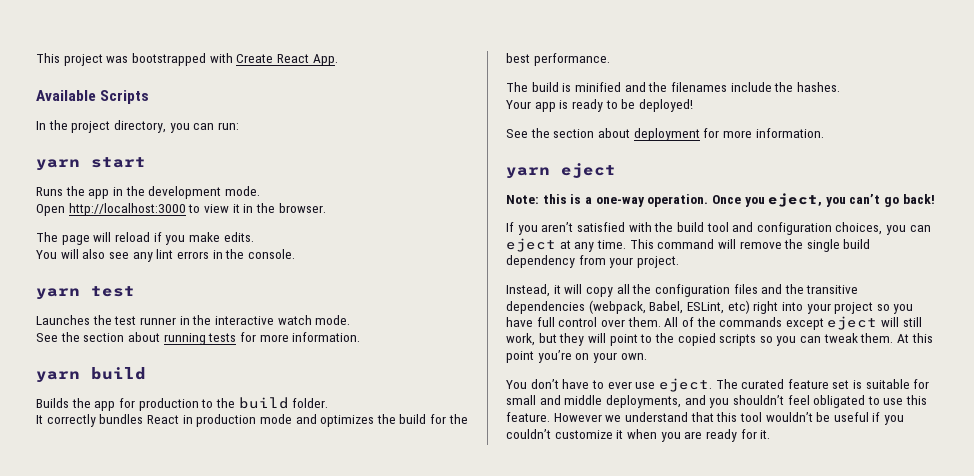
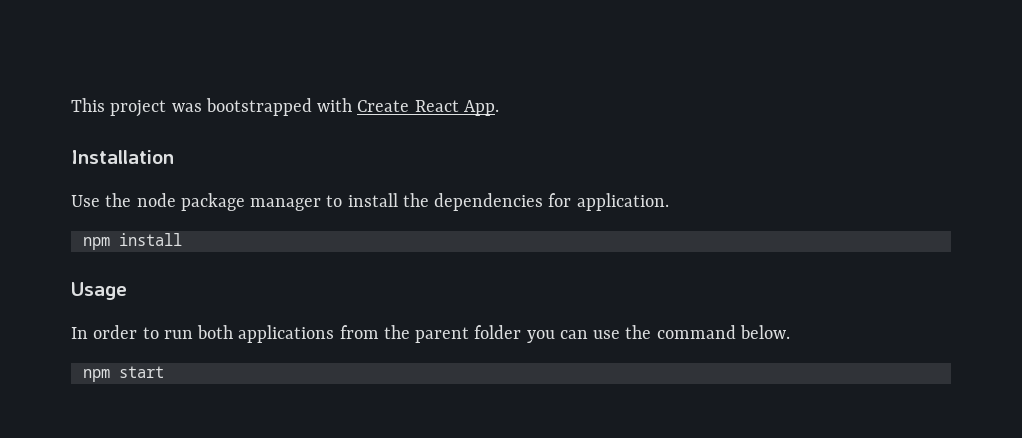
- Available Scripts
- In the project directory, you can run:
- yarn start
- Runs the app in the development mode.
- Open http://localhost:3000 to view it in the browser.
- The page will reload if you make edits.
- You will also see any lint errors in the console.
- yarn test
- Launches the test runner in the interactive watch mode.
- See the section about running tests for more information.
- yarn build
- Builds the app for production to the build folder.
- It correctly bundles React in production mode and optimizes the build for the best performance.
- The build is minified and the filenames include the hashes.
- Your app is ready to be deployed!
- See the section about deployment for more information.
- yarn eject
- Note: this is a one-way operation. Once you eject, you can’t go back!
- If you aren’t satisfied with the build tool and configuration choices, you can eject at any time. This command will remove the single build dependency from your project.
- Instead, it will copy all the configuration files and the transitive dependencies (webpack, Babel, ESLint, etc) right into your project so you have full control over them. All of the commands except eject will still work, but they will point to the copied scripts so you can tweak them. At this point you’re on your own.
- You don’t have to ever use eject. The curated feature set is suitable for small and middle deployments, and you shouldn’t feel obligated to use this feature. However we understand that this tool wouldn’t be useful if you couldn’t customize it when you are ready for it.
+ Installation
+ Use the node package manager to install the dependencies for application.
+ npm install
+ Usage
+ In order to run both applications from the parent folder you can use the command below.
+ npm start

